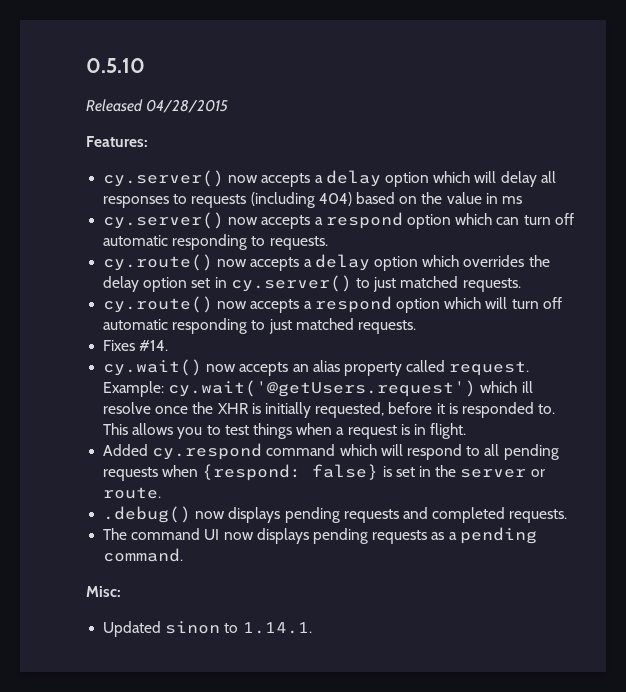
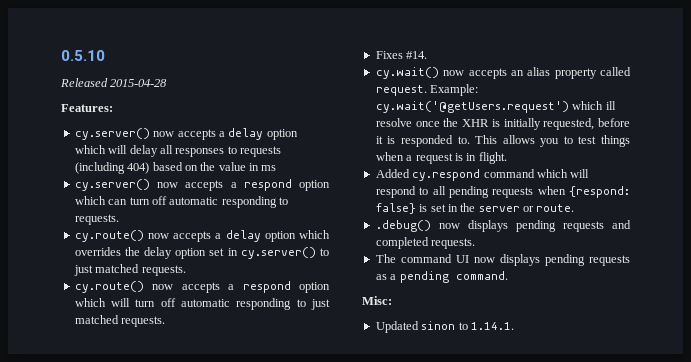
- Released 04/28/2015
+ Released 2015-04-28

